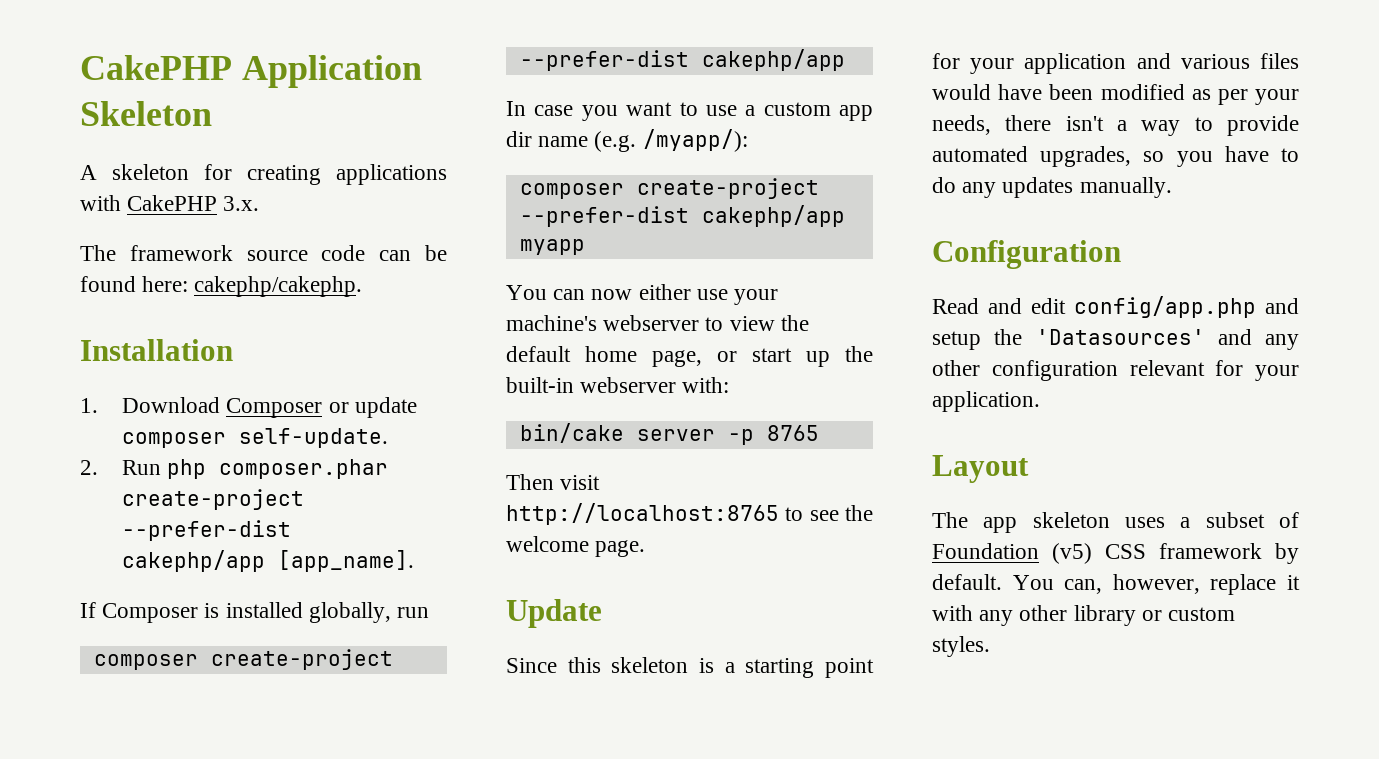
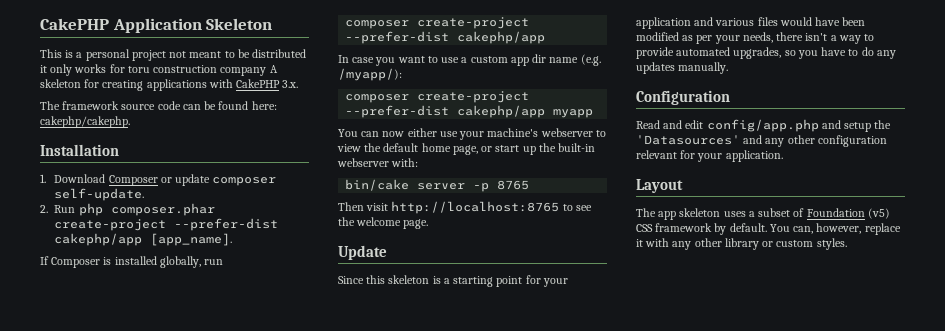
- A skeleton for creating applications with CakePHP 3.x.
+ This is a personal project not meant to be distributed it only works for toru construction company A skeleton for creating applications with CakePHP 3.x.

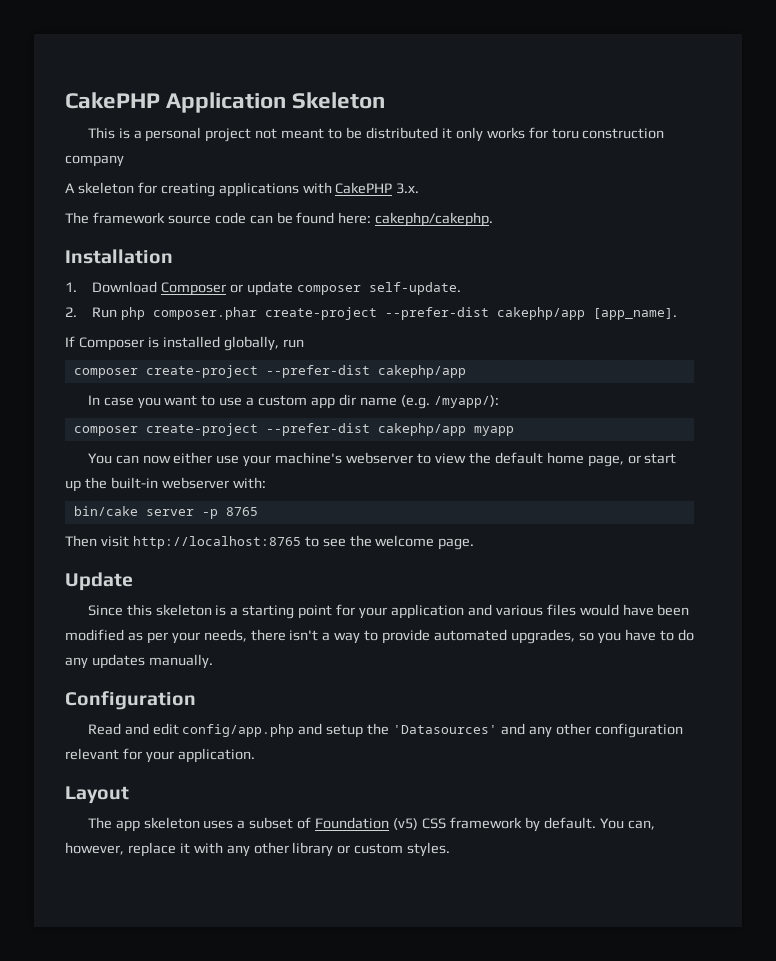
- This is a personal project not meant to be distributed it only works for toru construction company A skeleton for creating applications with CakePHP 3.x.
+ This is a personal project not meant to be distributed it only works for toru construction company
+ A skeleton for creating applications with CakePHP 3.x.

